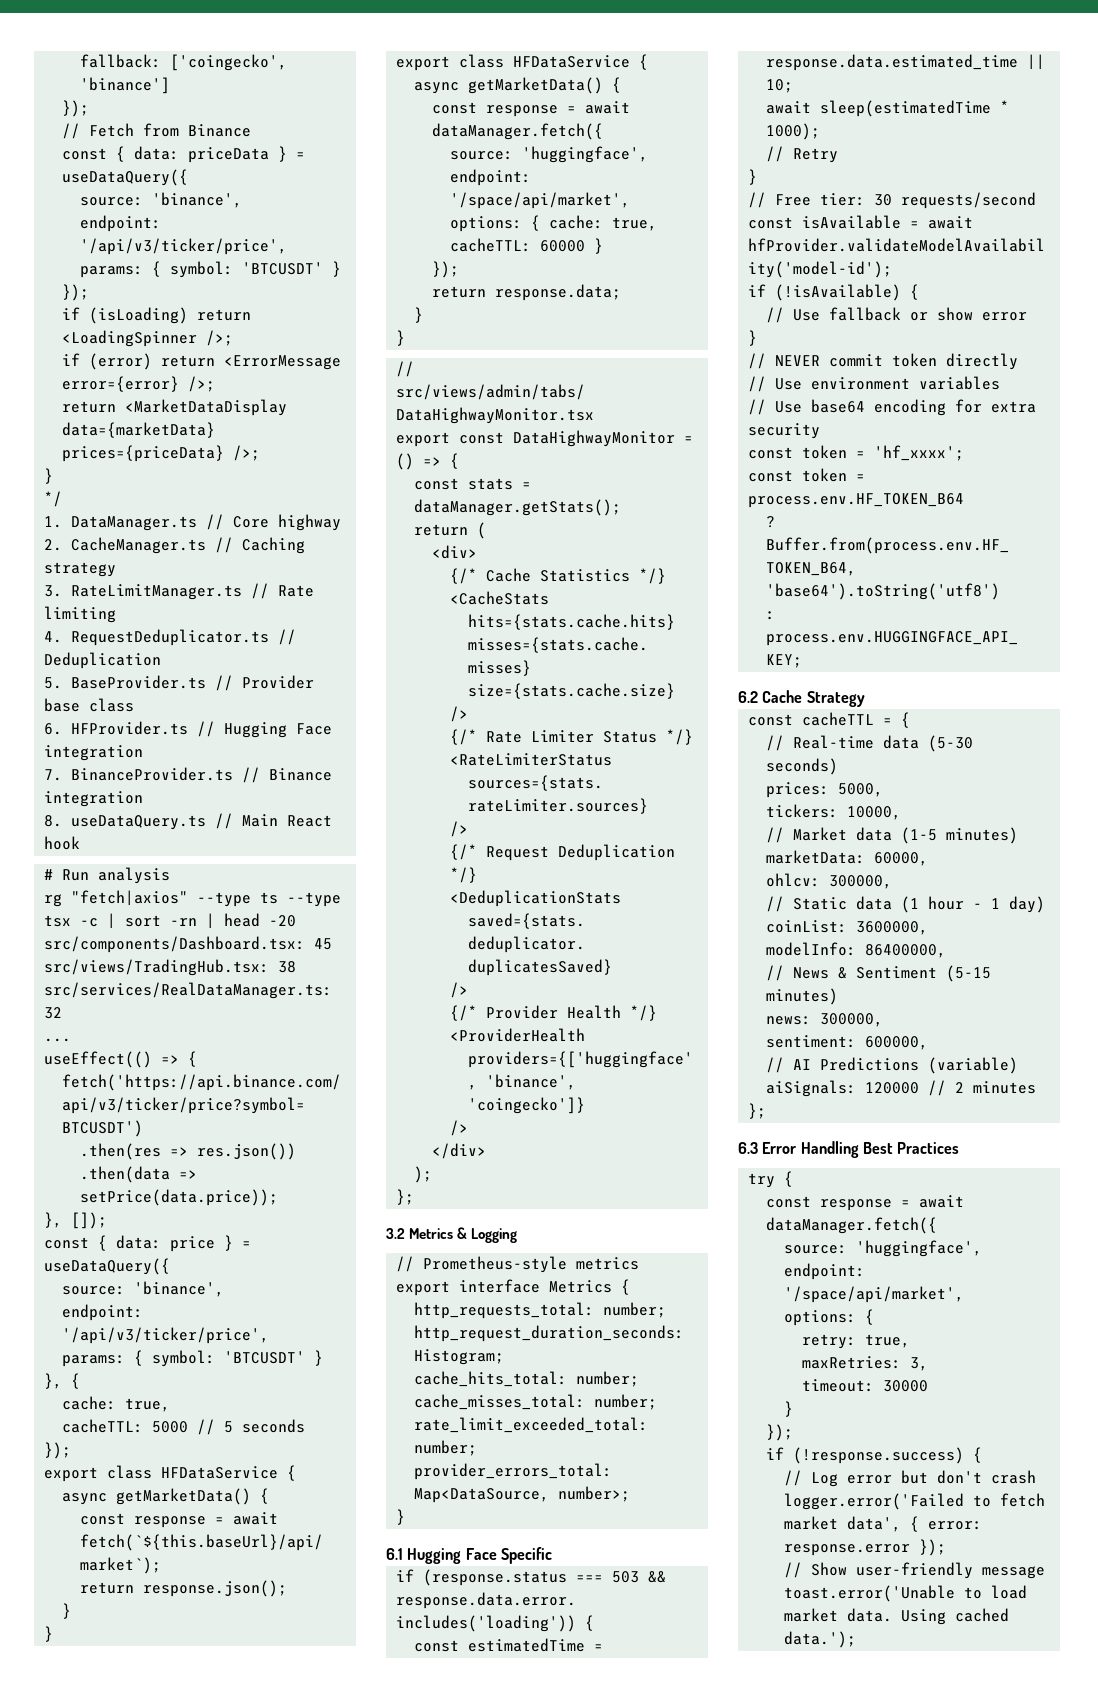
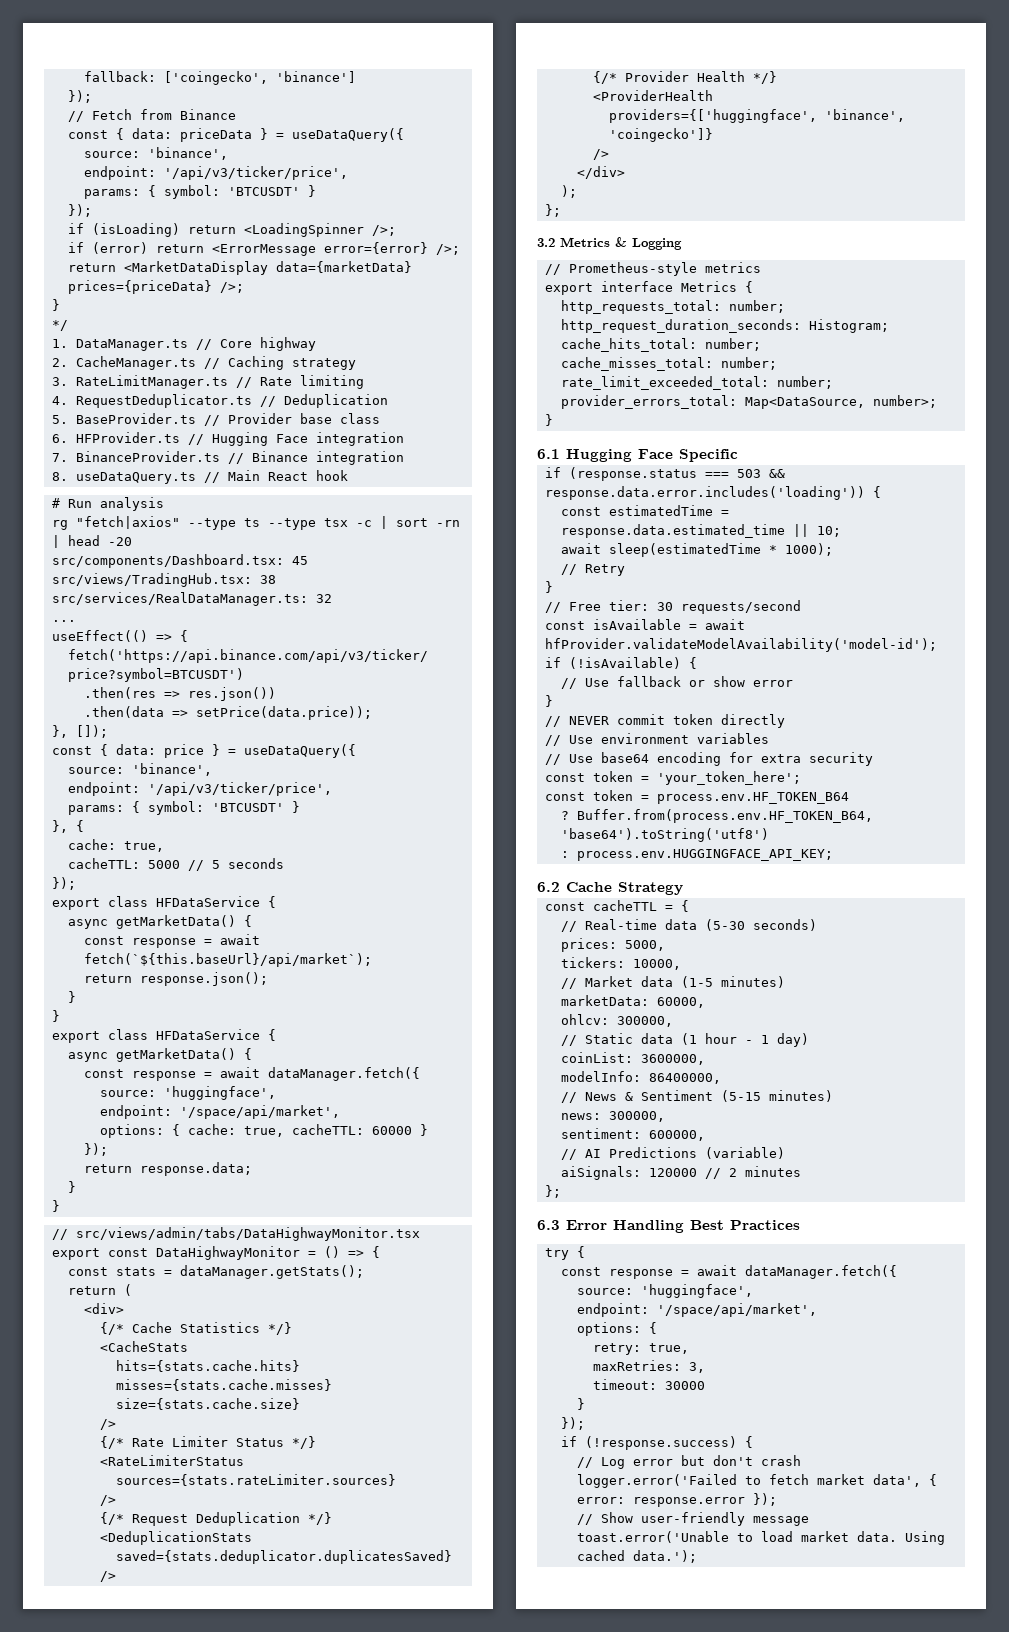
- const token = 'hf_xxxx';
+ const token = 'your_token_here';

